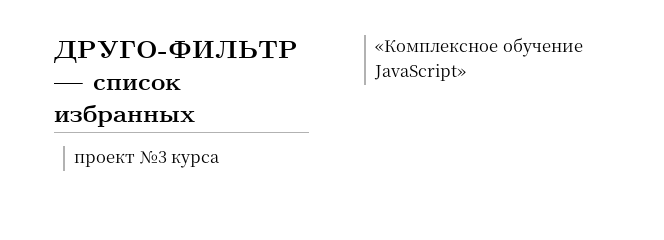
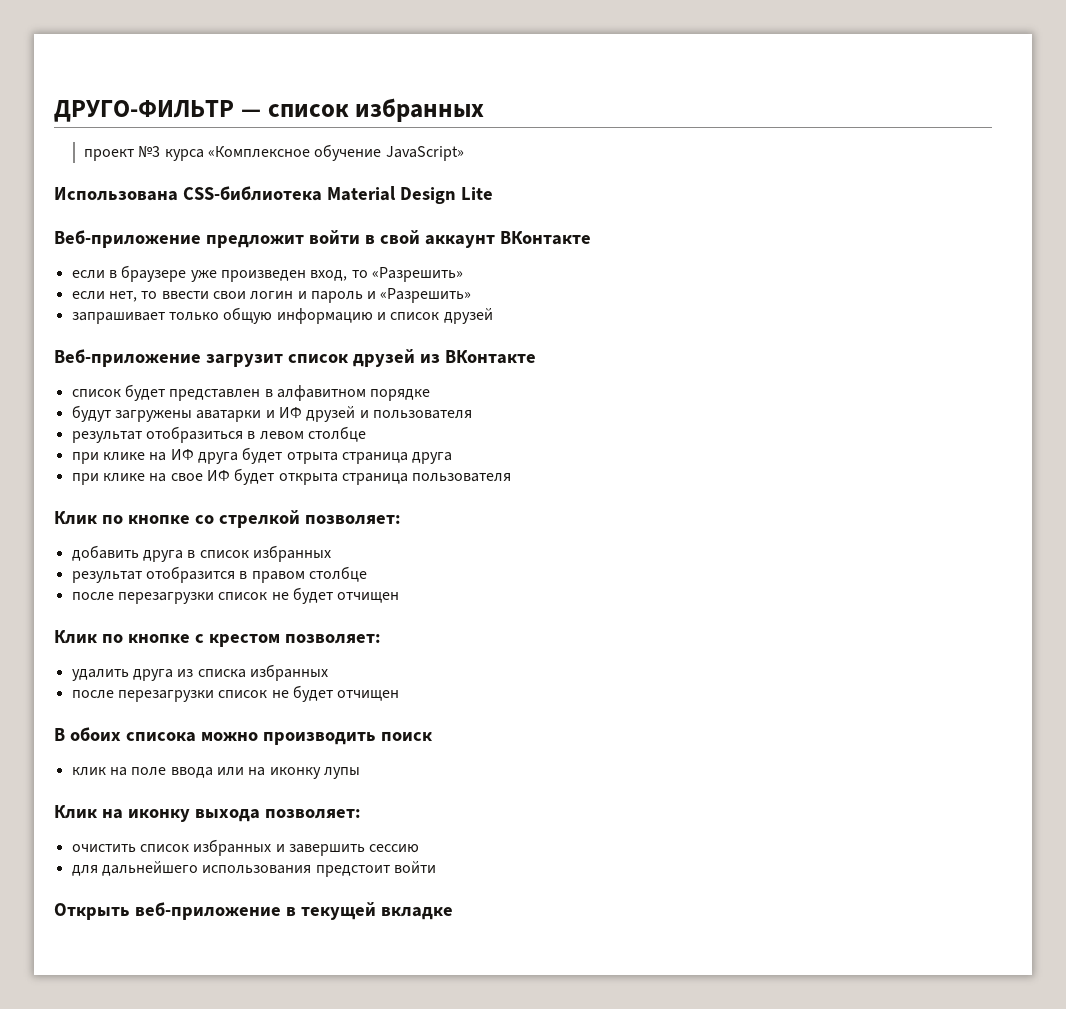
+ Использована CSS-библиотека Material Design Lite
+ Веб-приложение предложит войти в свой аккаунт ВКонтакте
+ если в браузере уже произведен вход, то «Разрешить»
+ если нет, то ввести свои логин и пароль и «Разрешить»
+ запрашивает только общую информацию и список друзей
+ Веб-приложение загрузит список друзей из ВКонтакте
+ список будет представлен в алфавитном порядке
+ будут загружены аватарки и ИФ друзей и пользователя
+ результат отобразиться в левом столбце
+ при клике на ИФ друга будет отрыта страница друга
+ при клике на свое ИФ будет открыта страница пользователя
+ Клик по кнопке со стрелкой позволяет:
+ добавить друга в список избранных
+ результат отобразится в правом столбце
+ после перезагрузки список не будет отчищен
+ Клик по кнопке с крестом позволяет:
+ удалить друга из списка избранных
+ после перезагрузки список не будет отчищен
+ В обоих списока можно производить поиск
+ клик на поле ввода или на иконку лупы
+ Клик на иконку выхода позволяет:
+ очистить список избранных и завершить сессию
+ для дальнейшего использования предстоит войти
+ Открыть веб-приложение в текущей вкладке

